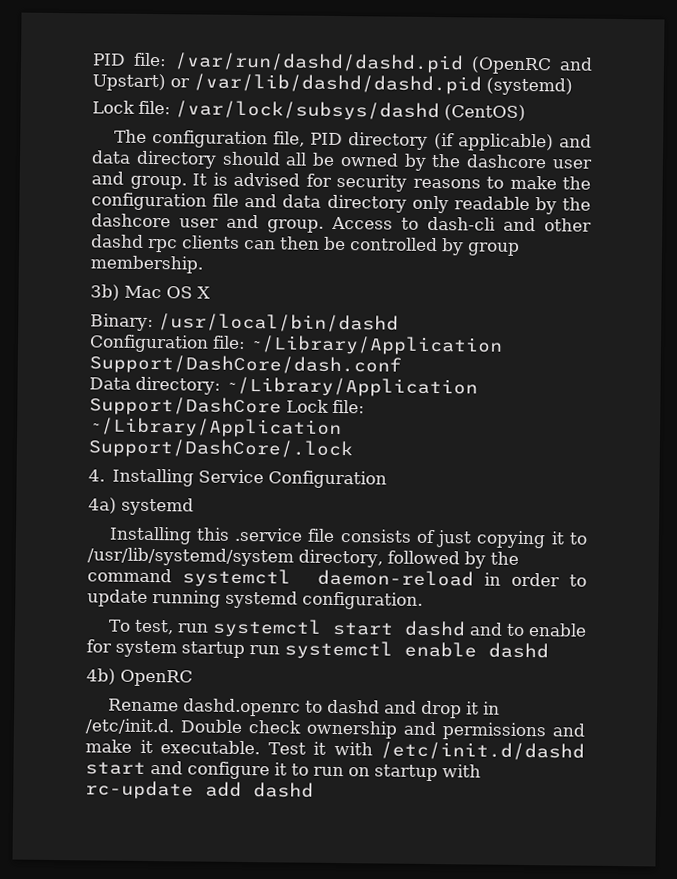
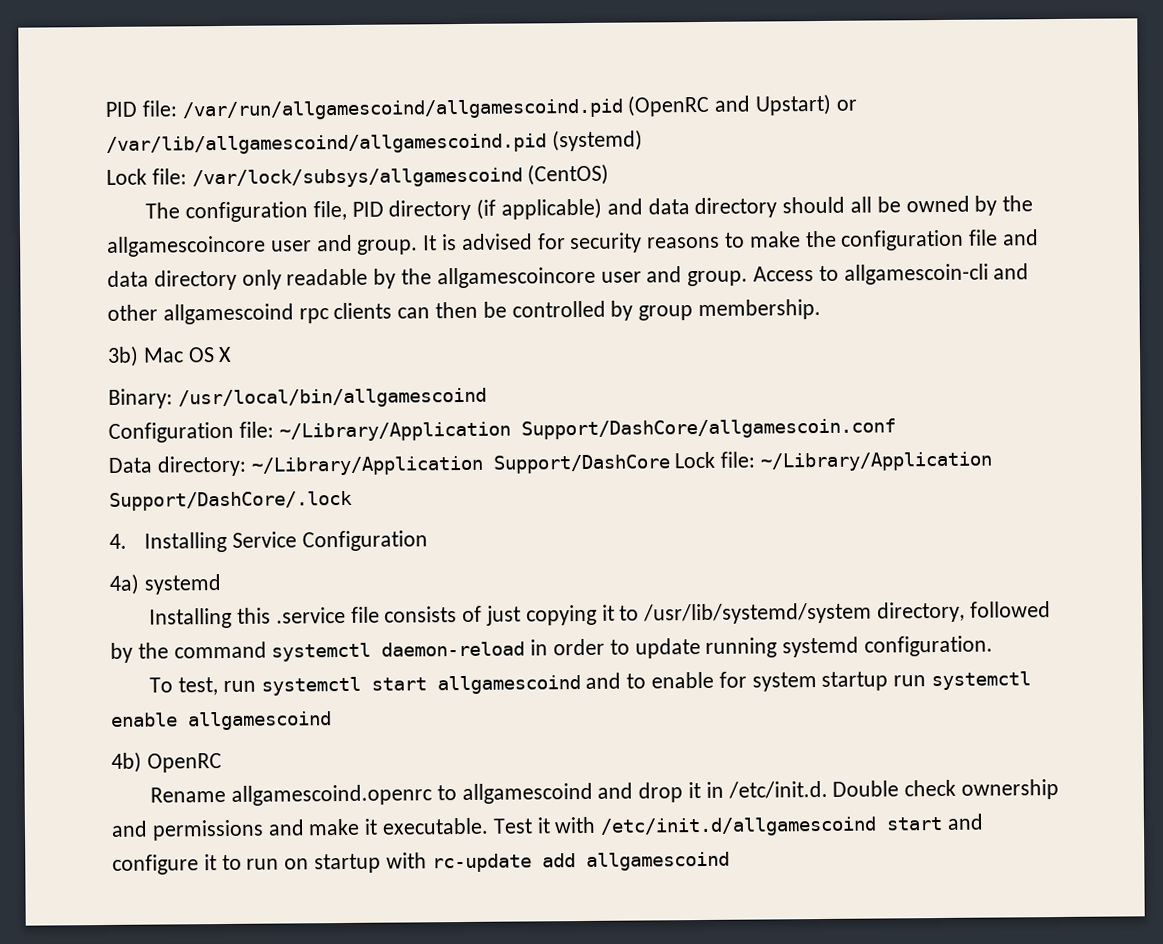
- PID file: /var/run/dashd/dashd.pid (OpenRC and Upstart) or /var/lib/dashd/dashd.pid (systemd)
+ PID file: /var/run/allgamescoind/allgamescoind.pid (OpenRC and Upstart) or /var/lib/allgamescoind/allgamescoind.pid (systemd)
- Lock file: /var/lock/subsys/dashd (CentOS)
+ Lock file: /var/lock/subsys/allgamescoind (CentOS)
- The configuration file, PID directory (if applicable) and data directory should all be owned by the dashcore user and group.
+ The configuration file, PID directory (if applicable) and data directory should all be owned by the allgamescoincore user and group.
- It is advised for security reasons to make the configuration file and data directory only readable by the dashcore user and group.
+ It is advised for security reasons to make the configuration file and data directory only readable by the allgamescoincore user and group.
- Access to dash-cli and other dashd rpc clients can then be controlled by group membership.
+ Access to allgamescoin-cli and other allgamescoind rpc clients can then be controlled by group membership.
- Binary: /usr/local/bin/dashd
+ Binary: /usr/local/bin/allgamescoind
- Configuration file: ~/Library/Application Support/DashCore/dash.conf
+ Configuration file: ~/Library/Application Support/DashCore/allgamescoin.conf
- To test, run systemctl start dashd and to enable for system startup run systemctl enable dashd
+ To test, run systemctl start allgamescoind and to enable for system startup run systemctl enable allgamescoind
- Rename dashd.openrc to dashd and drop it in /etc/init.d. Double check ownership and permissions and make it executable.
+ Rename allgamescoind.openrc to allgamescoind and drop it in /etc/init.d. Double check ownership and permissions and make it executable.
- Test it with /etc/init.d/dashd start and configure it to run on startup with rc-update add dashd
+ Test it with /etc/init.d/allgamescoind start and configure it to run on startup with rc-update add allgamescoind

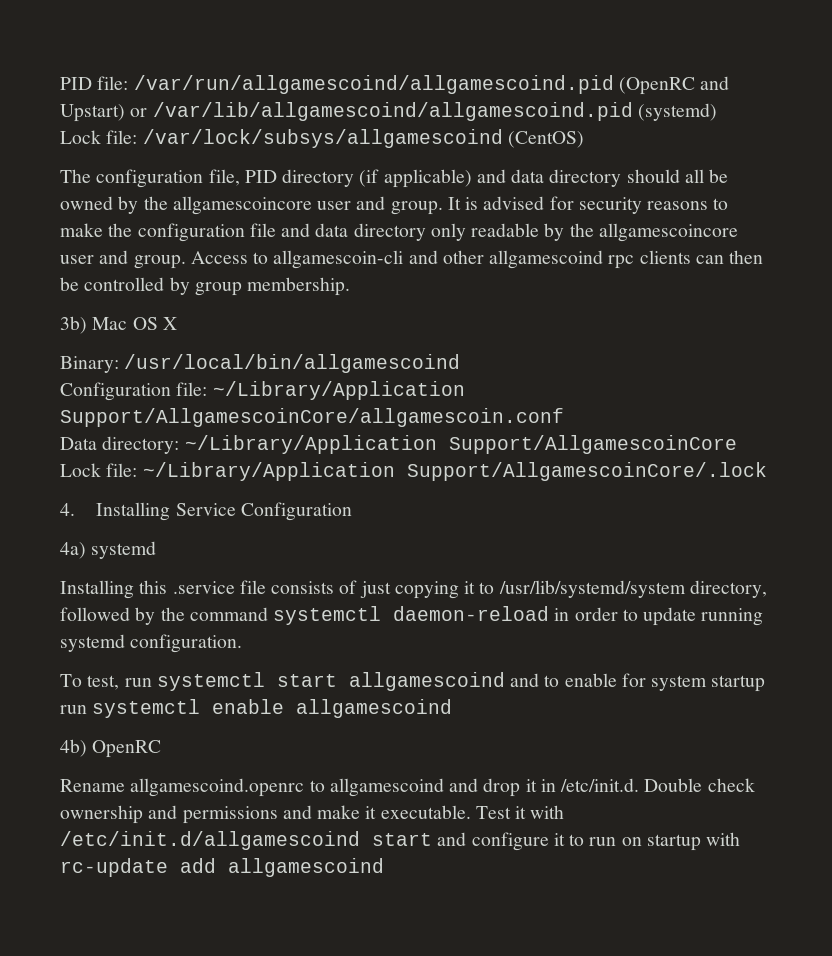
- Configuration file: ~/Library/Application Support/DashCore/allgamescoin.conf
+ Configuration file: ~/Library/Application Support/AllgamescoinCore/allgamescoin.conf
- Data directory: ~/Library/Application Support/DashCore Lock file: ~/Library/Application Support/DashCore/.lock
+ Data directory: ~/Library/Application Support/AllgamescoinCore Lock file: ~/Library/Application Support/AllgamescoinCore/.lock

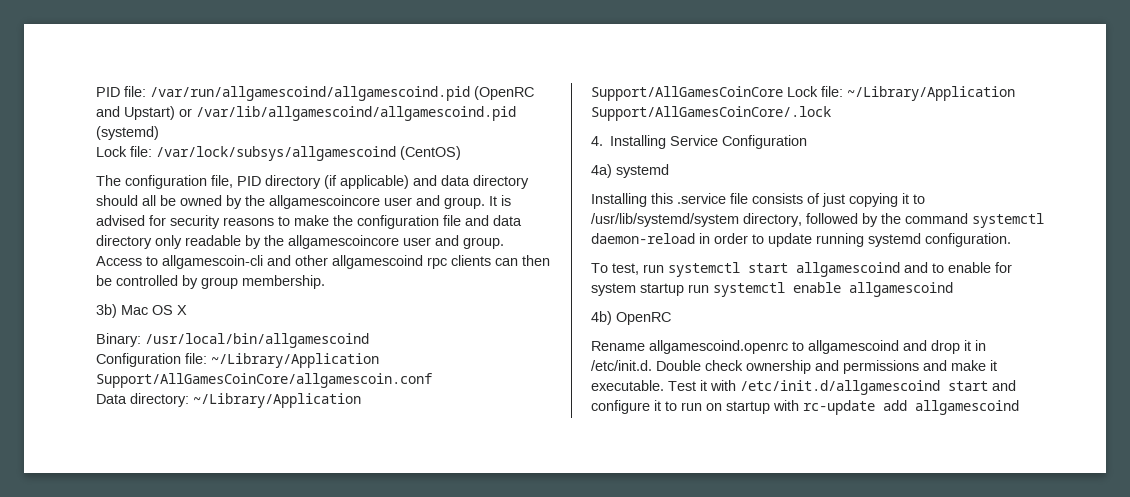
- Configuration file: ~/Library/Application Support/AllgamescoinCore/allgamescoin.conf
+ Configuration file: ~/Library/Application Support/AllGamesCoinCore/allgamescoin.conf
- Data directory: ~/Library/Application Support/AllgamescoinCore Lock file: ~/Library/Application Support/AllgamescoinCore/.lock
+ Data directory: ~/Library/Application Support/AllGamesCoinCore Lock file: ~/Library/Application Support/AllGamesCoinCore/.lock

